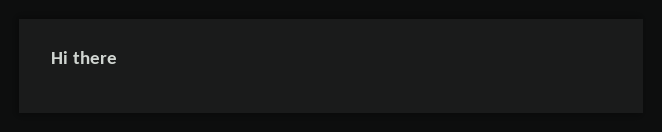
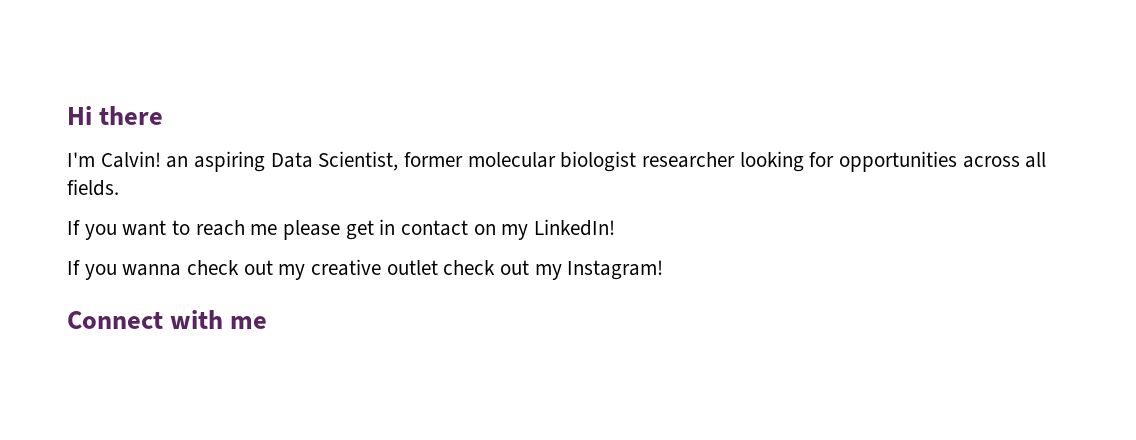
+ I'm Calvin! an aspiring Data Scientist, former molecular biologist researcher looking for opportunities across all fields.
+ If you want to reach me please get in contact on my LinkedIn!
+ If you wanna check out my creative outlet check out my Instagram!
+ Connect with me

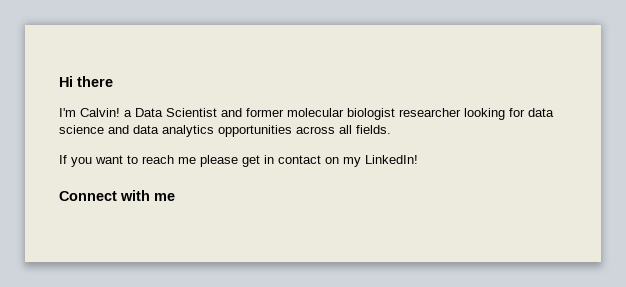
- I'm Calvin! an aspiring Data Scientist, former molecular biologist researcher looking for opportunities across all fields.
+ I'm Calvin! a Data Scientist and former molecular biologist researcher looking for data science and data analytics opportunities across all fields.
- If you wanna check out my creative outlet check out my Instagram!

